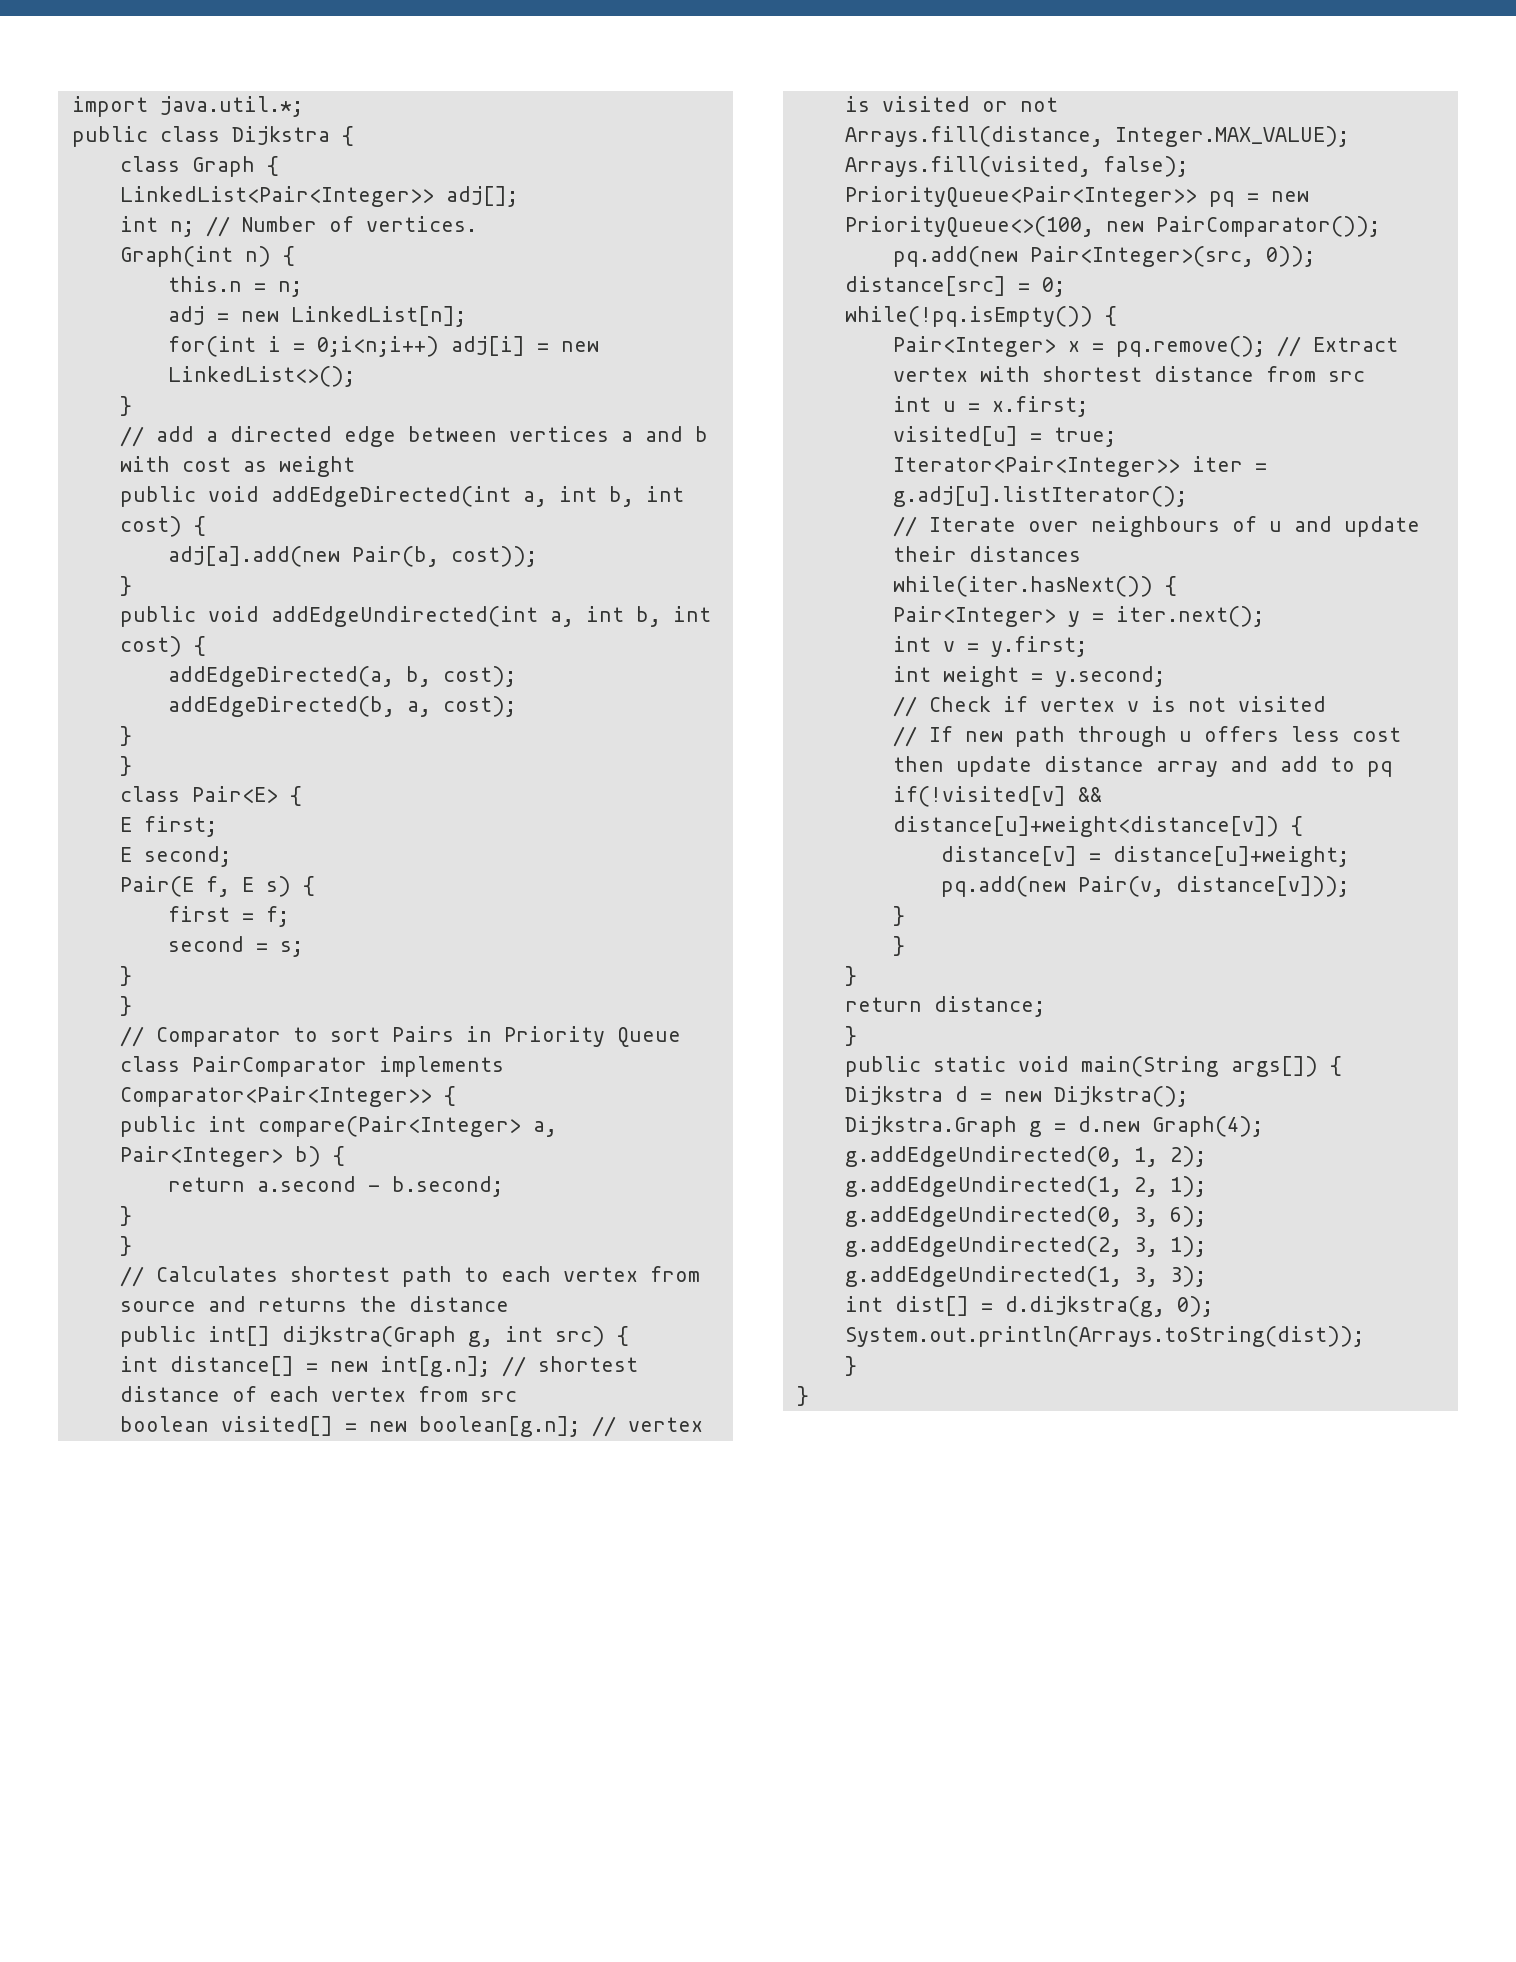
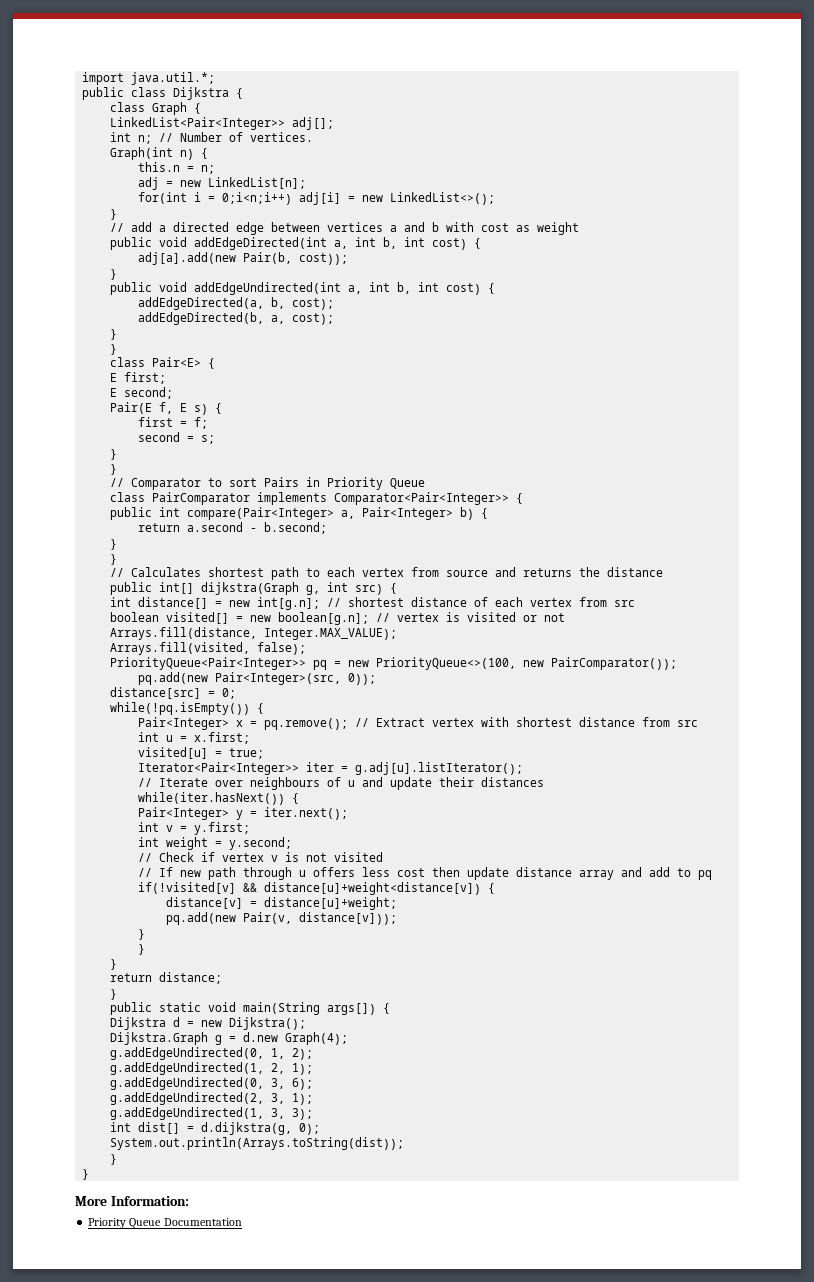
+ More Information:
+ Priority Queue Documentation

